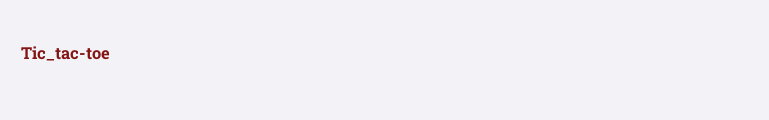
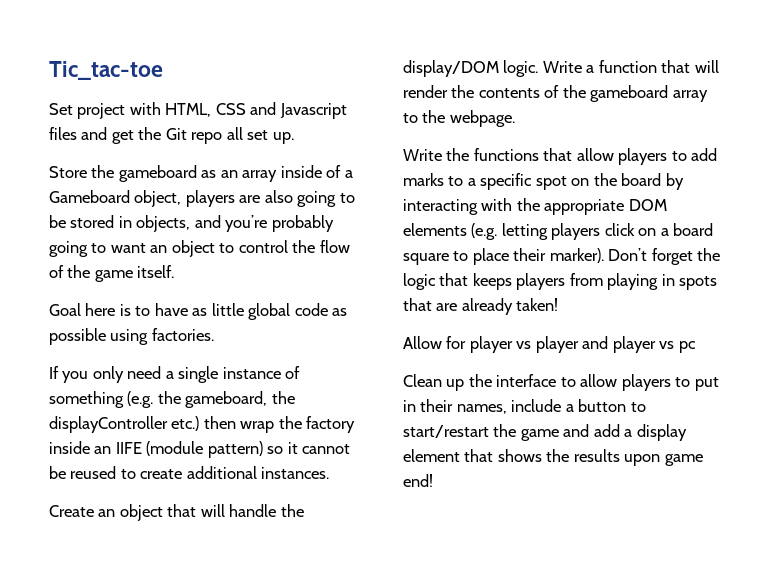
+ Set project with HTML, CSS and Javascript files and get the Git repo all set up.
+ Store the gameboard as an array inside of a Gameboard object, players are also going to be stored in objects, and you’re probably going to want an object to control the flow of the game itself.
+ Goal here is to have as little global code as possible using factories.
+ If you only need a single instance of something (e.g. the gameboard, the displayController etc.) then wrap the factory inside an IIFE (module pattern) so it cannot be reused to create additional instances.
+ Create an object that will handle the display/DOM logic. Write a function that will render the contents of the gameboard array to the webpage.
+ Write the functions that allow players to add marks to a specific spot on the board by interacting with the appropriate DOM elements (e.g. letting players click on a board square to place their marker). Don’t forget the logic that keeps players from playing in spots that are already taken!
+ Allow for player vs player and player vs pc
+ Clean up the interface to allow players to put in their names, include a button to start/restart the game and add a display element that shows the results upon game end!

